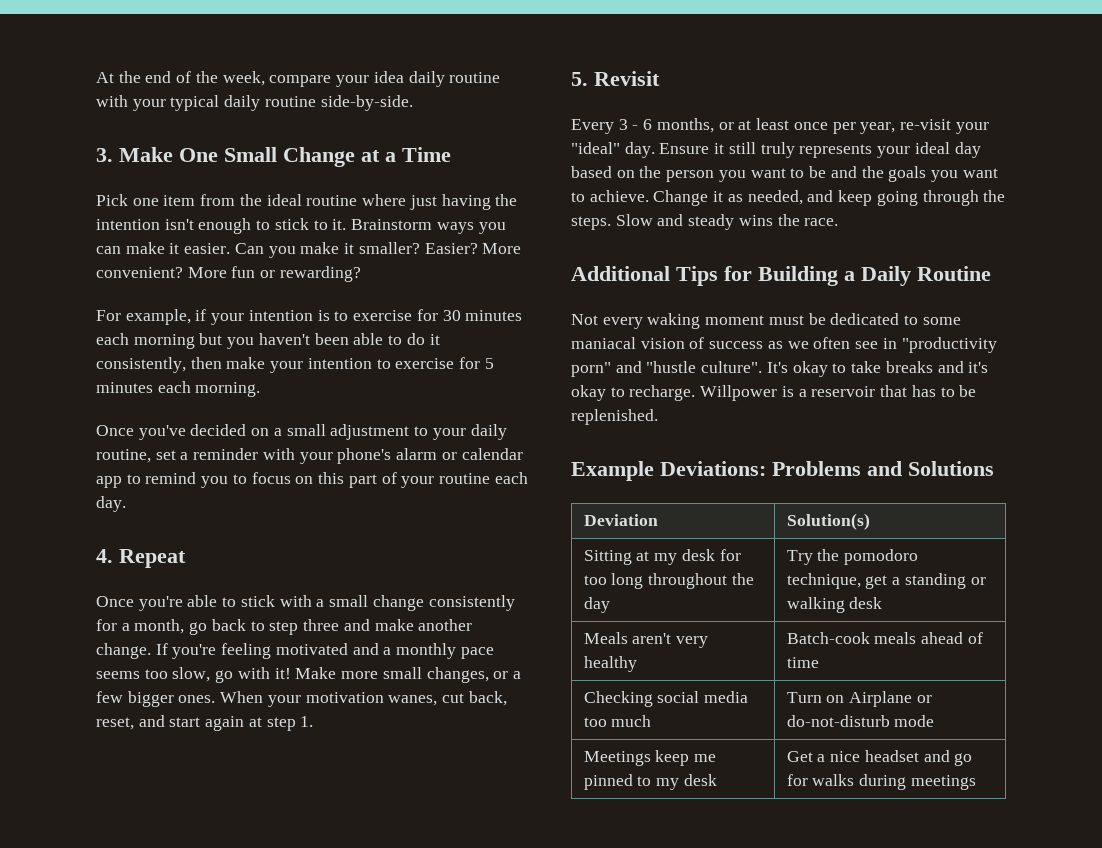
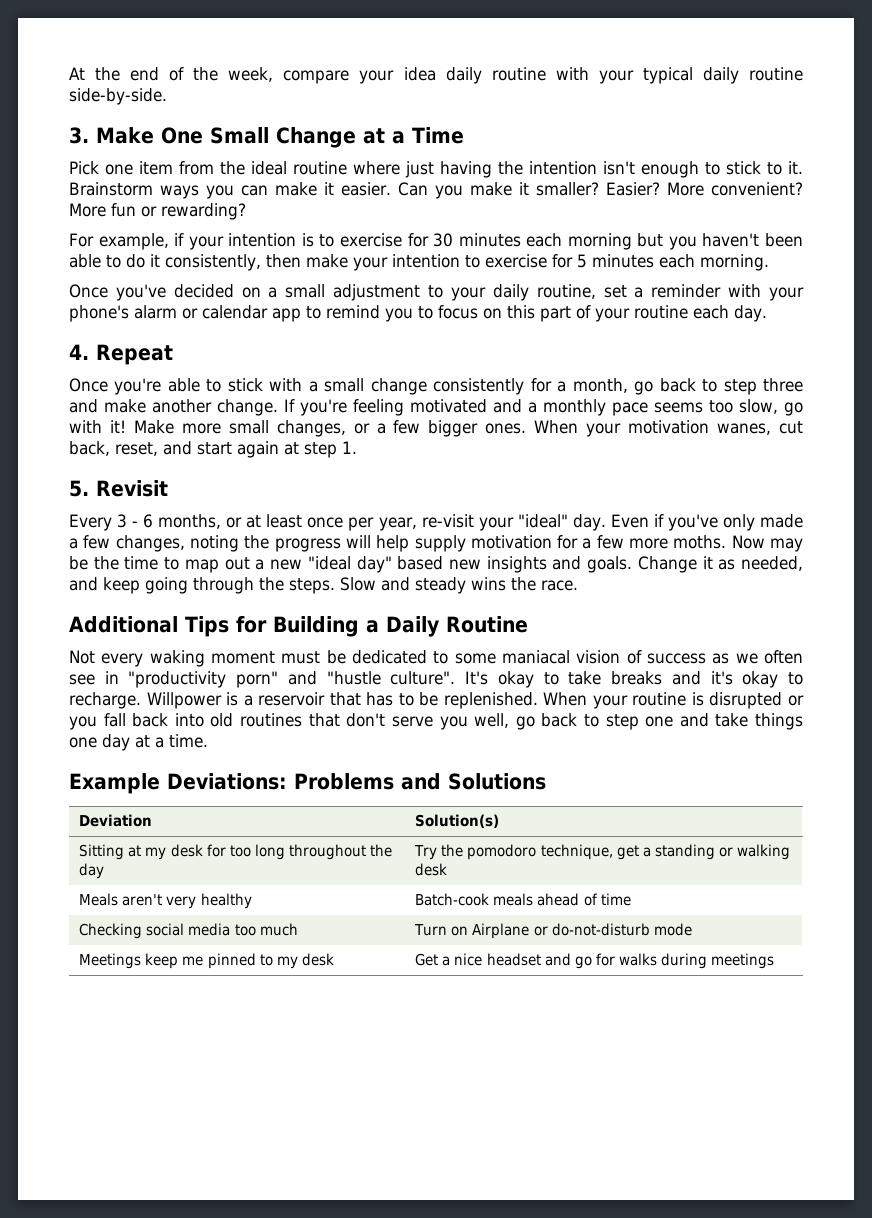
- Ensure it still truly represents your ideal day based on the person you want to be and the goals you want to achieve.
+ Even if you've only made a few changes, noting the progress will help supply motivation for a few more moths. Now may be the time to map out a new "ideal day" based new insights and goals.
+ When your routine is disrupted or you fall back into old routines that don't serve you well, go back to step one and take things one day at a time.

